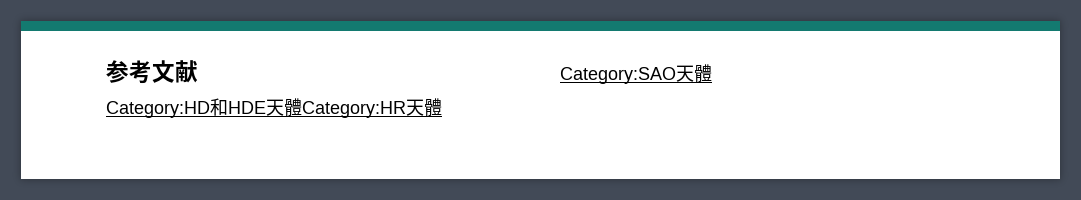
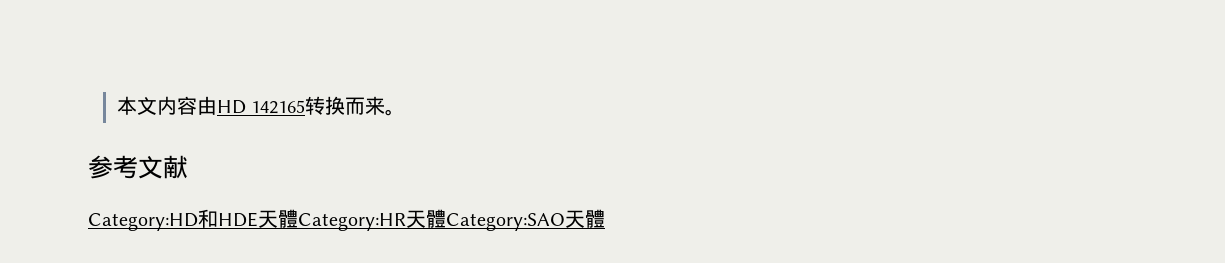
+ 本文内容由HD 142165转换而来。

